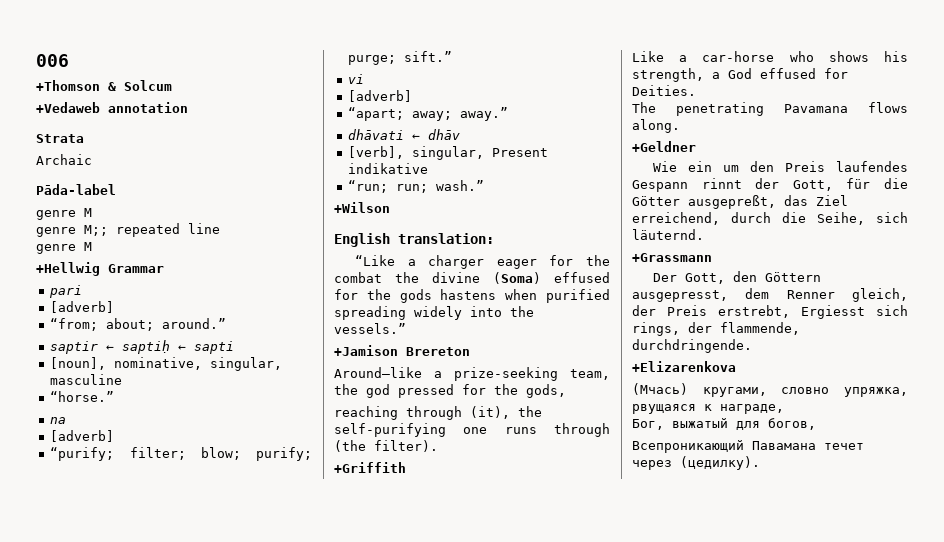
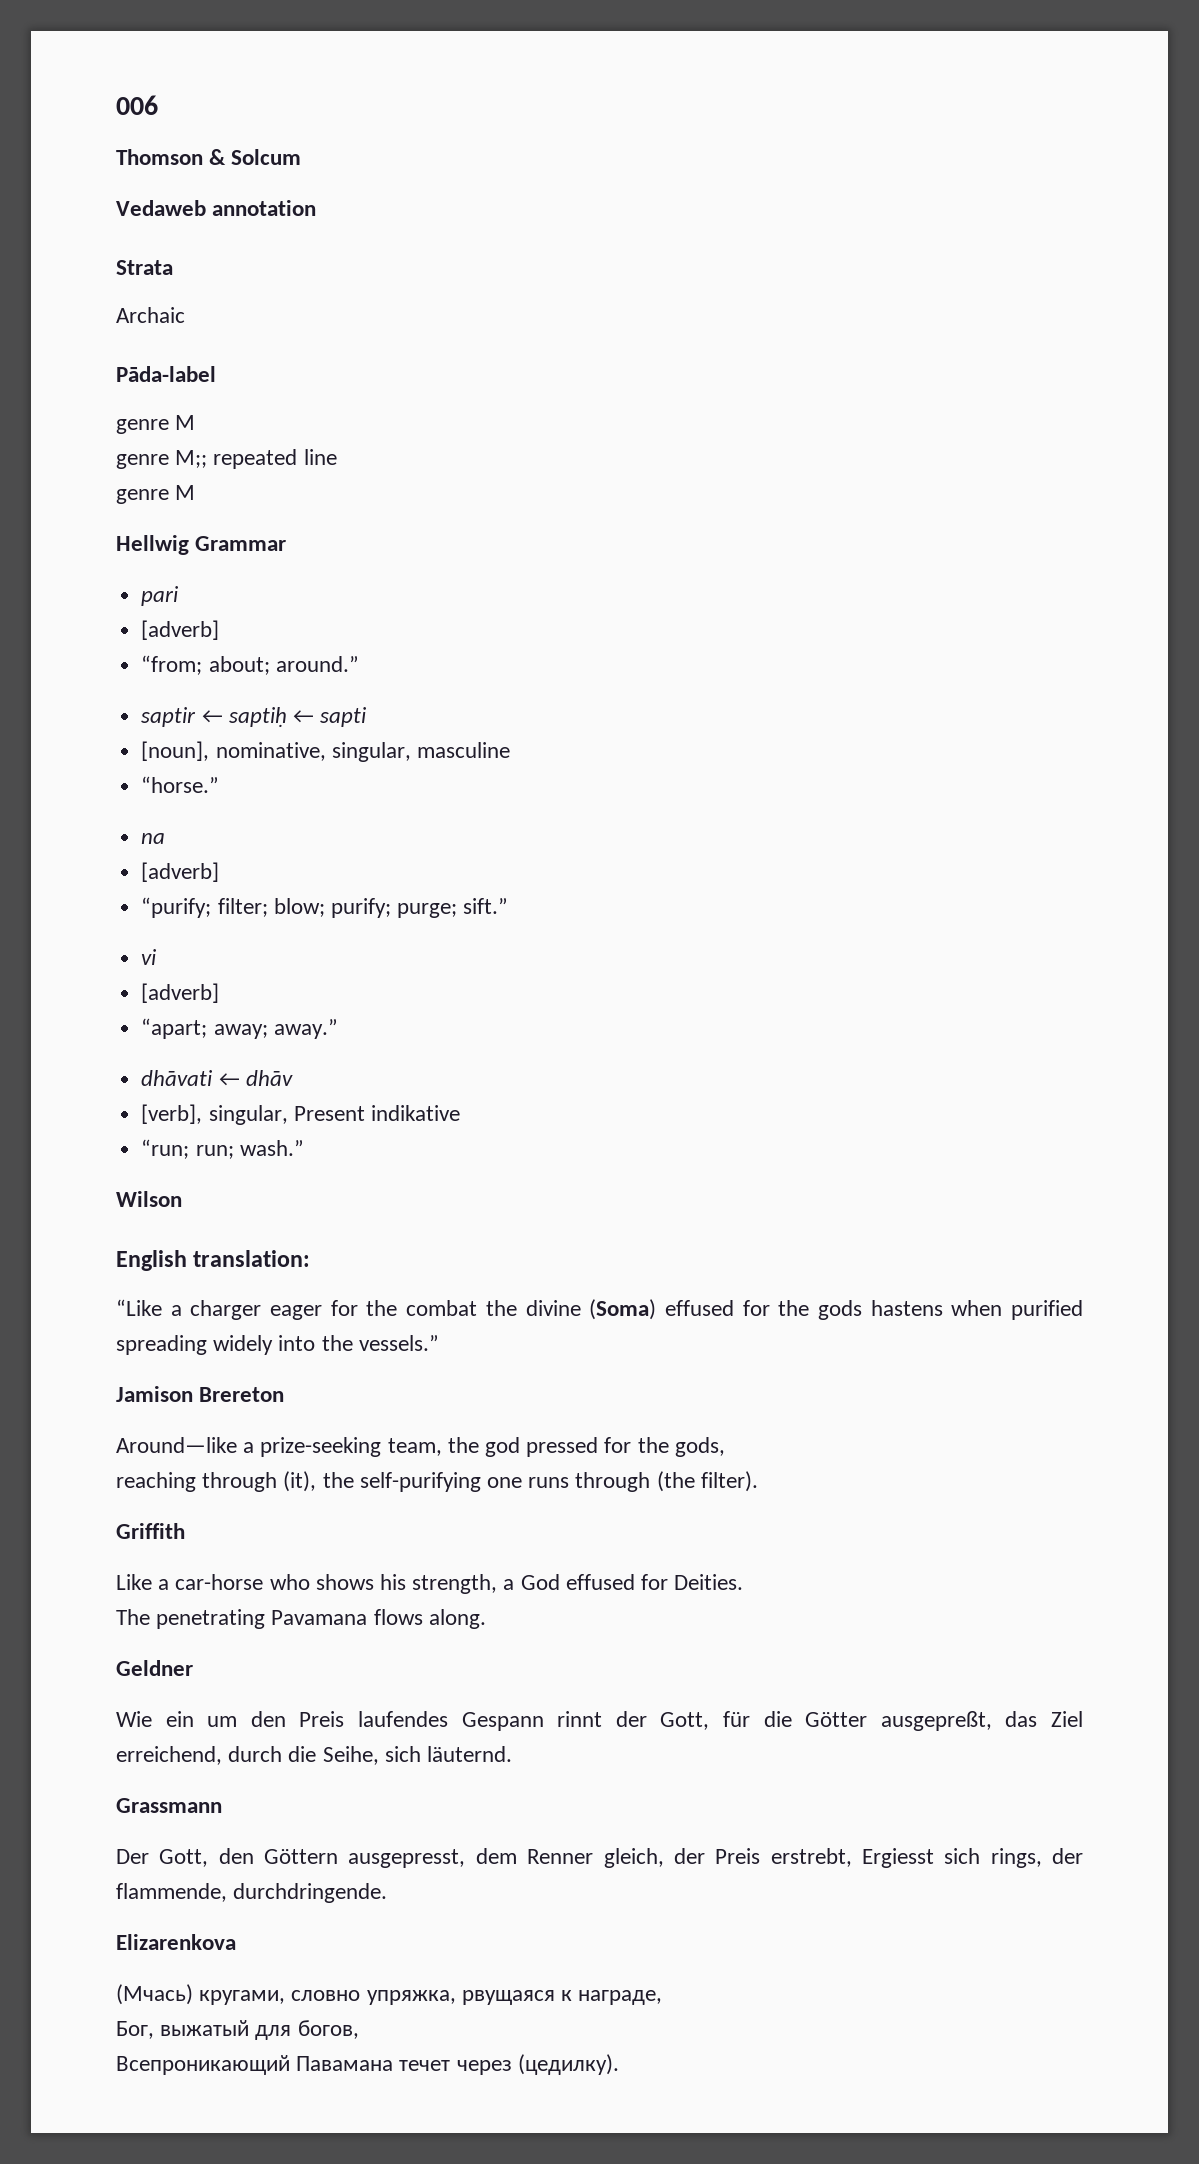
- +Thomson & Solcum
+ Thomson & Solcum
- +Vedaweb annotation
+ Vedaweb annotation
- +Hellwig Grammar
+ Hellwig Grammar
- +Wilson
+ Wilson
- +Jamison Brereton
+ Jamison Brereton
- +Griffith
+ Griffith
- +Geldner
+ Geldner
- +Grassmann
+ Grassmann
- +Elizarenkova
+ Elizarenkova

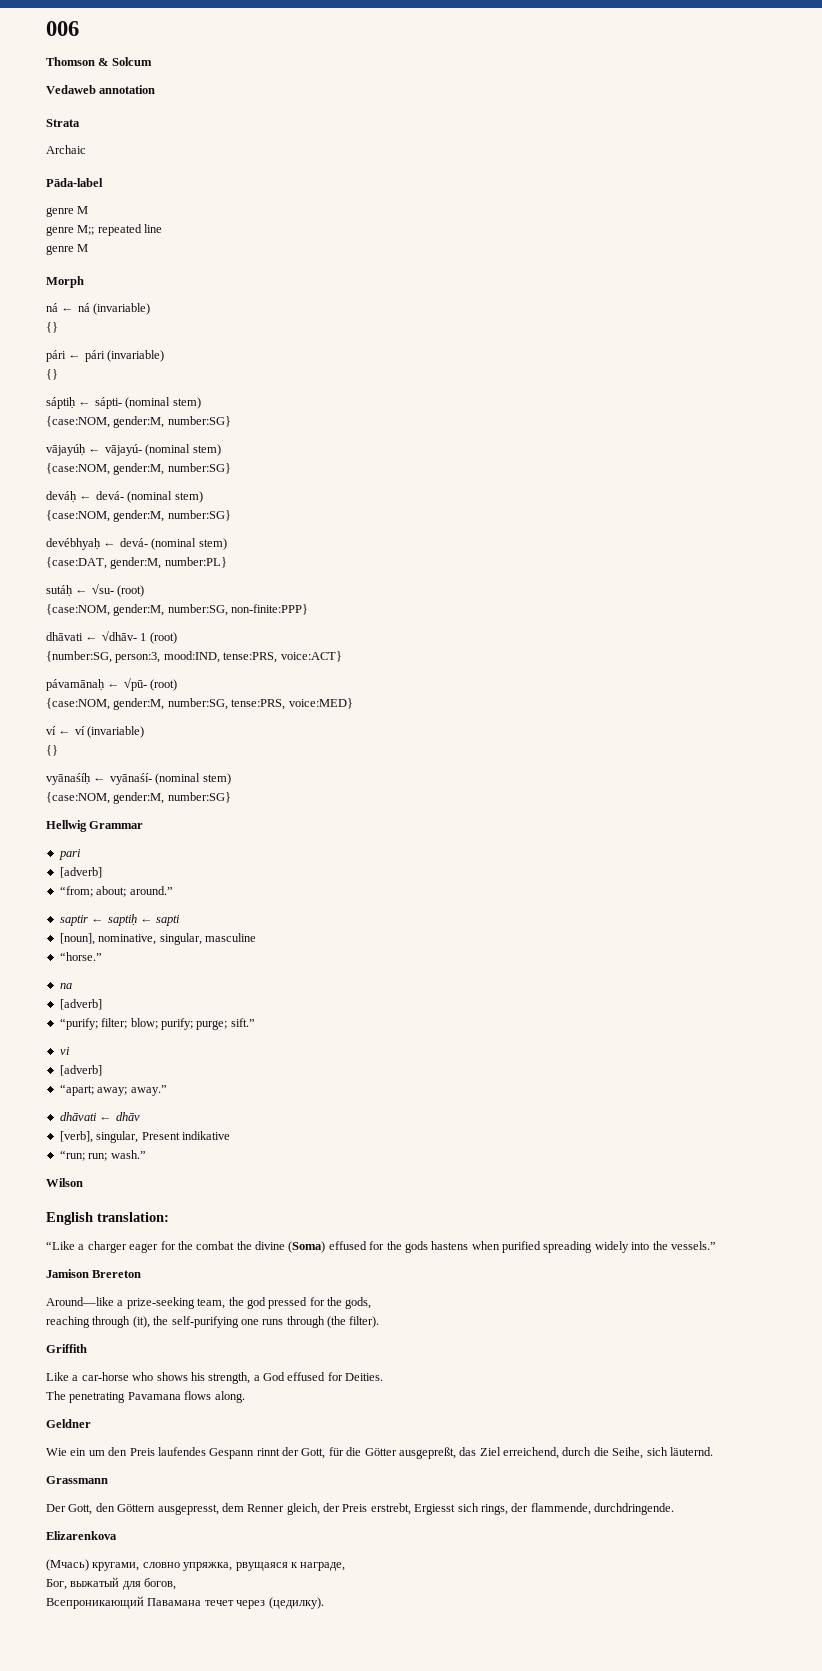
+ Morph
+ ná ← ná (invariable)
+ {}
+ pári ← pári (invariable)
+ {}
+ sáptiḥ ← sápti- (nominal stem)
+ {case:NOM, gender:M, number:SG}
+ vājayúḥ ← vājayú- (nominal stem)
+ {case:NOM, gender:M, number:SG}
+ deváḥ ← devá- (nominal stem)
+ {case:NOM, gender:M, number:SG}
+ devébhyaḥ ← devá- (nominal stem)
+ {case:DAT, gender:M, number:PL}
+ sutáḥ ← √su- (root)
+ {case:NOM, gender:M, number:SG, non-finite:PPP}
+ dhāvati ← √dhāv- 1 (root)
+ {number:SG, person:3, mood:IND, tense:PRS, voice:ACT}
+ pávamānaḥ ← √pū- (root)
+ {case:NOM, gender:M, number:SG, tense:PRS, voice:MED}
+ ví ← ví (invariable)
+ {}
+ vyānaśíḥ ← vyānaśí- (nominal stem)
+ {case:NOM, gender:M, number:SG}

